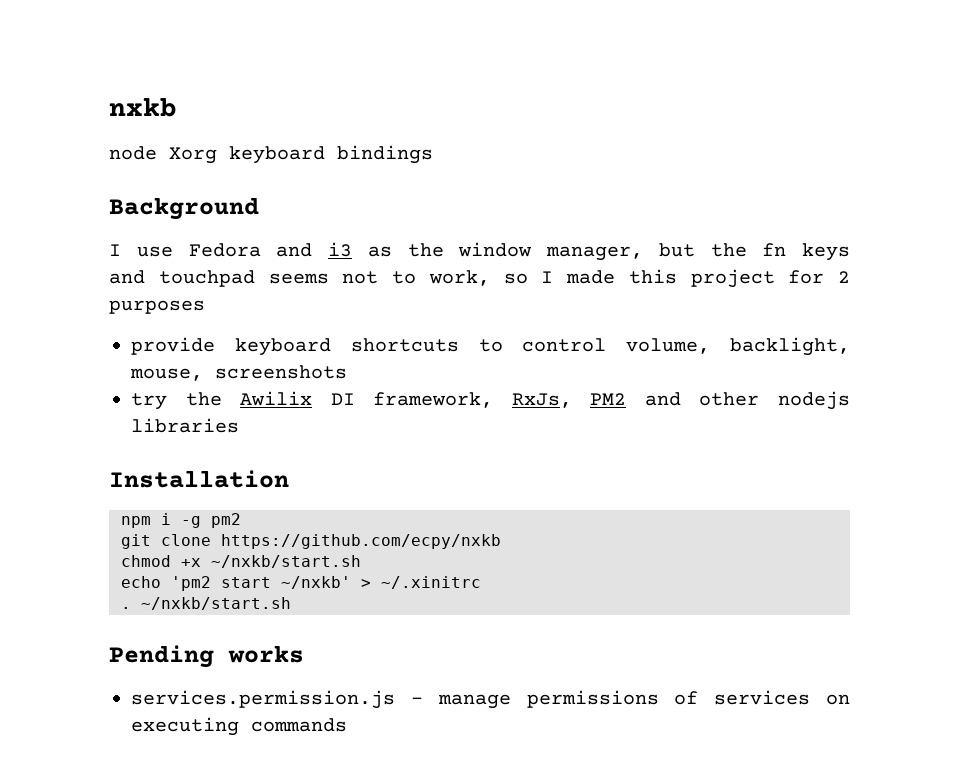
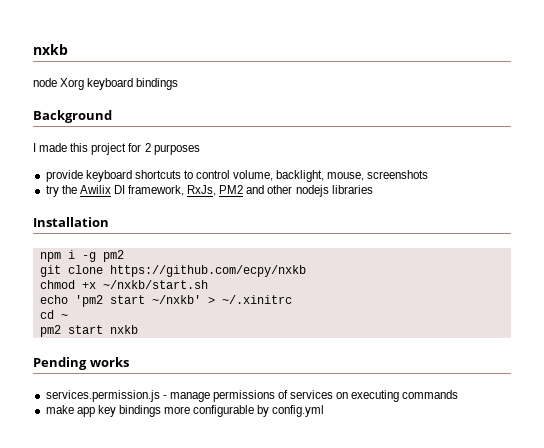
- I use Fedora and i3 as the window manager, but the fn keys and touchpad seems not to work, so I made this project for 2 purposes
+ I made this project for 2 purposes
- . ~/nxkb/start.sh
+ cd ~
+ pm2 start nxkb
+ make app key bindings more configurable by config.yml

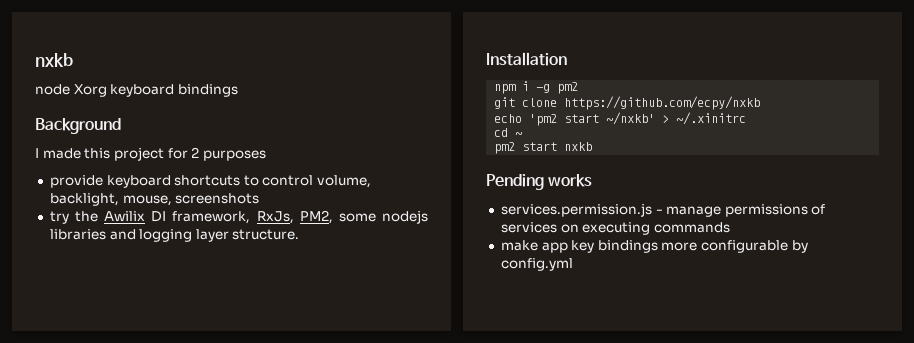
- try the Awilix DI framework, RxJs, PM2 and other nodejs libraries
+ try the Awilix DI framework, RxJs, PM2, some nodejs libraries and logging layer structure.
- chmod +x ~/nxkb/start.sh

